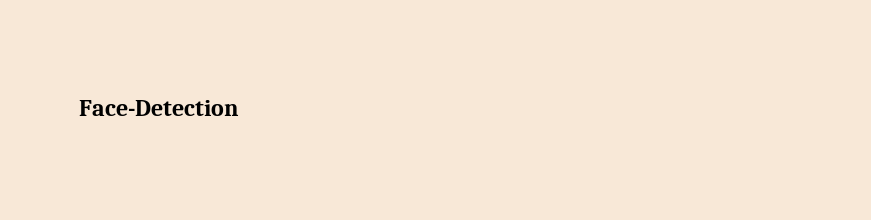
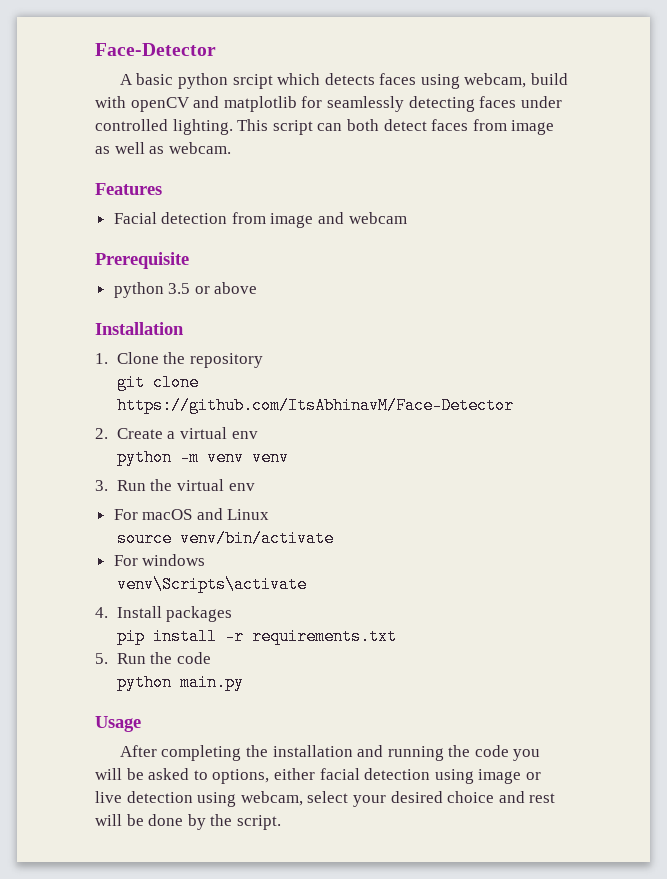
- Face-Detection
+ Face-Detector
+ A basic python srcipt which detects faces using webcam, build with openCV and matplotlib for seamlessly detecting faces under controlled lighting. This script can both detect faces from image as well as webcam.
+ Features
+ Facial detection from image and webcam
+ Prerequisite
+ python 3.5 or above
+ Installation
+ 1. Clone the repository
+ git clone https://github.com/ItsAbhinavM/Face-Detector
+ 2. Create a virtual env
+ python -m venv venv
+ 3. Run the virtual env
+ For macOS and Linux
+ source venv/bin/activate
+ For windows
+ venv\Scripts\activate
+ 4. Install packages
+ pip install -r requirements.txt
+ 5. Run the code
+ python main.py
+ Usage
+ After completing the installation and running the code you will be asked to options, either facial detection using image or live detection using webcam, select your desired choice and rest will be done by the script.

